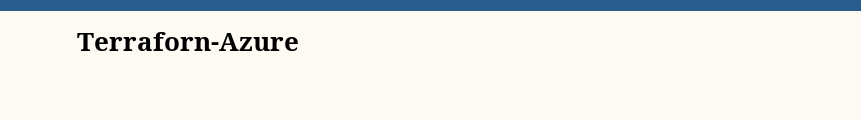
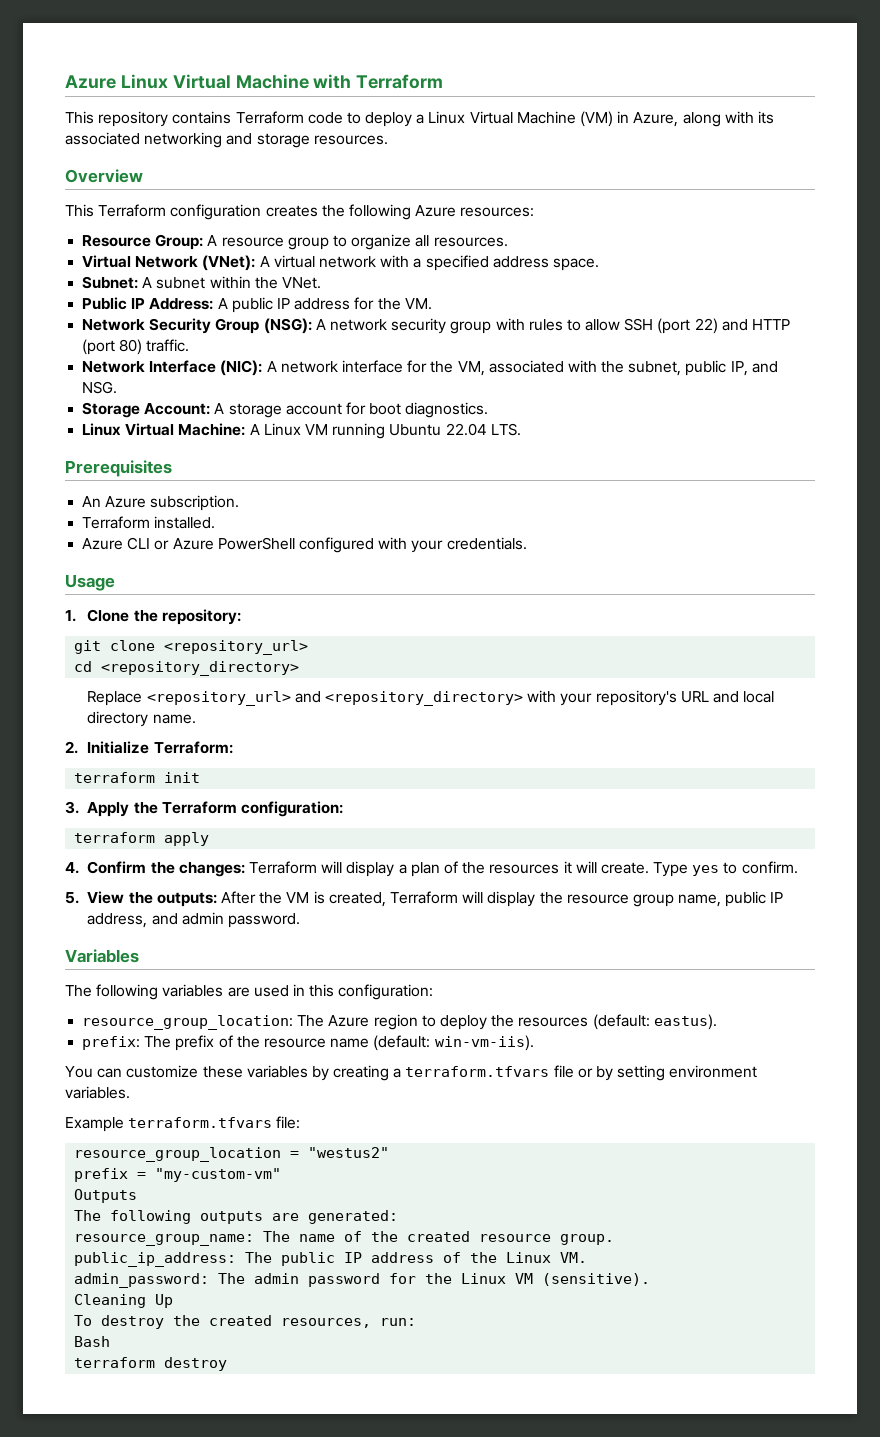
- Terraforn-Azure
+ Azure Linux Virtual Machine with Terraform
+ This repository contains Terraform code to deploy a Linux Virtual Machine (VM) in Azure, along with its associated networking and storage resources.
+ Overview
+ This Terraform configuration creates the following Azure resources:
+ Resource Group: A resource group to organize all resources.
+ Virtual Network (VNet): A virtual network with a specified address space.
+ Subnet: A subnet within the VNet.
+ Public IP Address: A public IP address for the VM.
+ Network Security Group (NSG): A network security group with rules to allow SSH (port 22) and HTTP (port 80) traffic.
+ Network Interface (NIC): A network interface for the VM, associated with the subnet, public IP, and NSG.
+ Storage Account: A storage account for boot diagnostics.
+ Linux Virtual Machine: A Linux VM running Ubuntu 22.04 LTS.
+ Prerequisites
+ An Azure subscription.
+ Terraform installed.
+ Azure CLI or Azure PowerShell configured with your credentials.
+ Usage
+ 1. Clone the repository:
+ git clone <repository_url>
+ cd <repository_directory>
+ Replace <repository_url> and <repository_directory> with your repository's URL and local directory name.
+ 2. Initialize Terraform:
+ terraform init
+ 3. Apply the Terraform configuration:
+ terraform apply
+ 4. Confirm the changes: Terraform will display a plan of the resources it will create. Type yes to confirm.
+ 5. View the outputs: After the VM is created, Terraform will display the resource group name, public IP address, and admin password.
+ Variables
+ The following variables are used in this configuration:
+ resource_group_location: The Azure region to deploy the resources (default: eastus).
+ prefix: The prefix of the resource name (default: win-vm-iis).
+ You can customize these variables by creating a terraform.tfvars file or by setting environment variables.
+ Example terraform.tfvars file:
+ resource_group_location = "westus2"
+ prefix = "my-custom-vm"
+ Outputs
+ The following outputs are generated:
+ resource_group_name: The name of the created resource group.
+ public_ip_address: The public IP address of the Linux VM.
+ admin_password: The admin password for the Linux VM (sensitive).
+ Cleaning Up
+ To destroy the created resources, run:
+ Bash
+ terraform destroy

